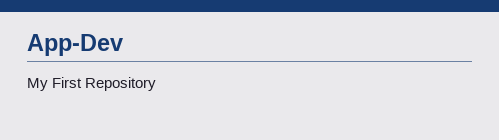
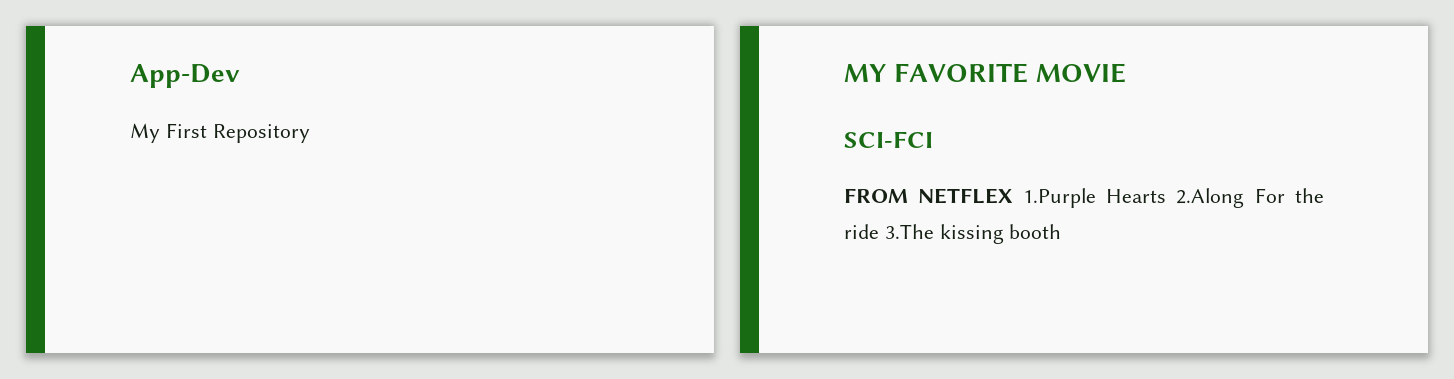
+ MY FAVORITE MOVIE
+ SCI-FCI
+ FROM NETFLEX 1.Purple Hearts 2.Along For the ride 3.The kissing booth

